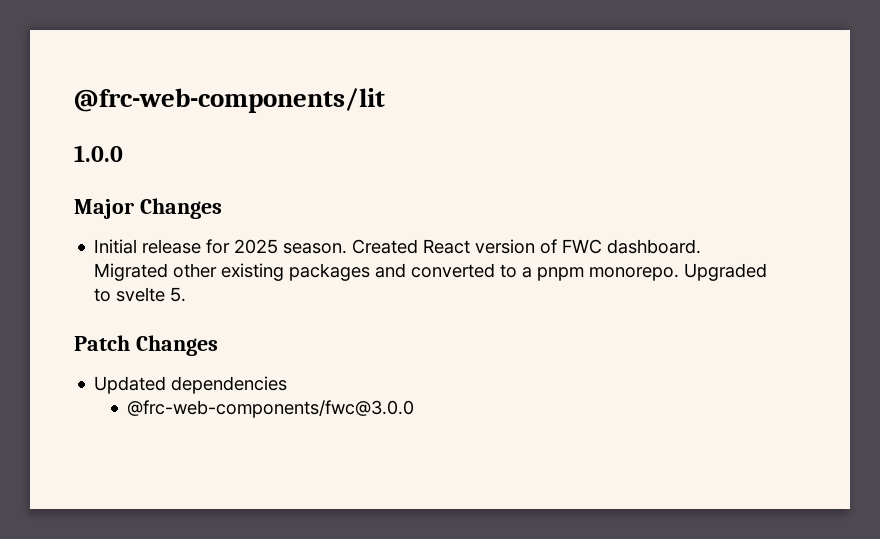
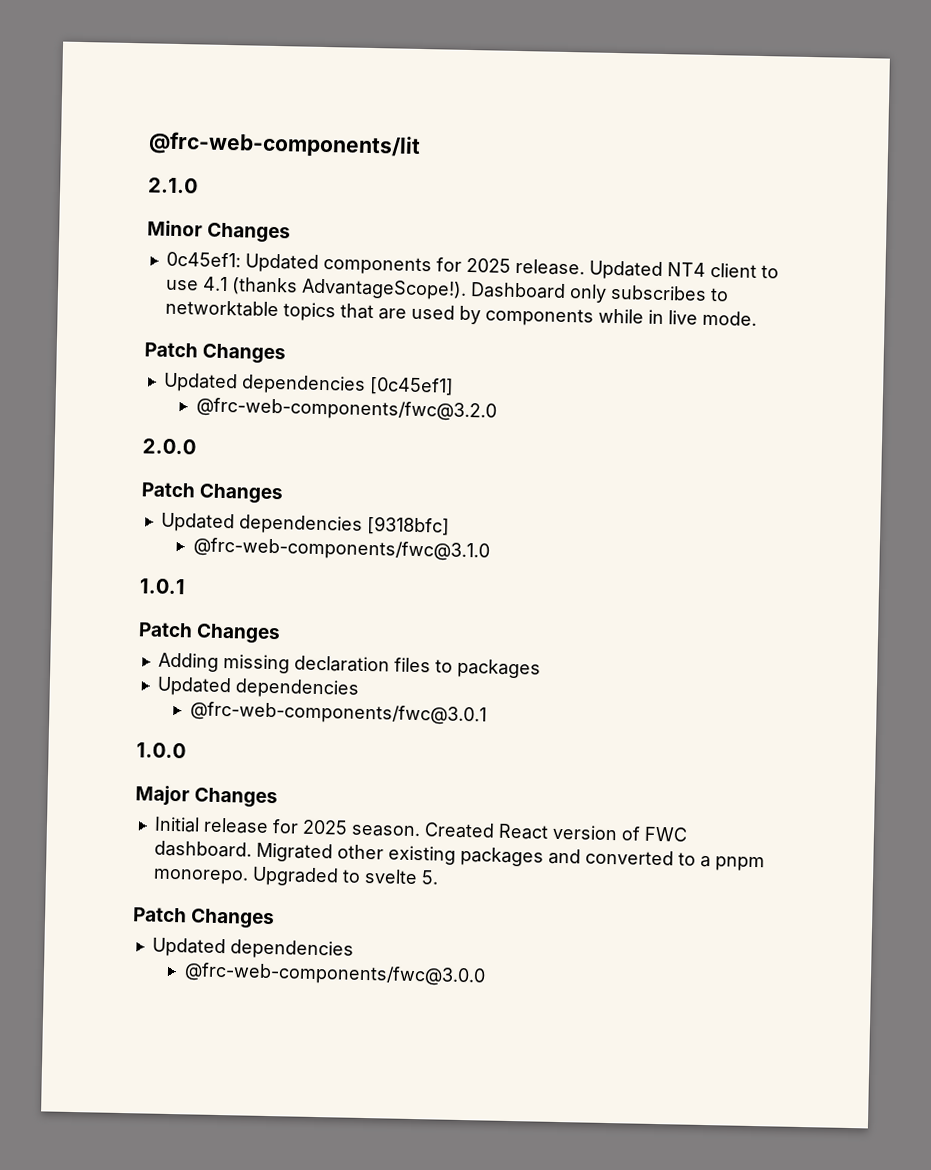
+ 2.1.0
+ Minor Changes
+ 0c45ef1: Updated components for 2025 release. Updated NT4 client to use 4.1 (thanks AdvantageScope!). Dashboard only subscribes to networktable topics that are used by components while in live mode.
+ Patch Changes
+ Updated dependencies [0c45ef1]
+ @frc-web-components/fwc@3.2.0
+ 2.0.0
+ Patch Changes
+ Updated dependencies [9318bfc]
+ @frc-web-components/fwc@3.1.0
+ 1.0.1
+ Patch Changes
+ Adding missing declaration files to packages
+ Updated dependencies
+ @frc-web-components/fwc@3.0.1

